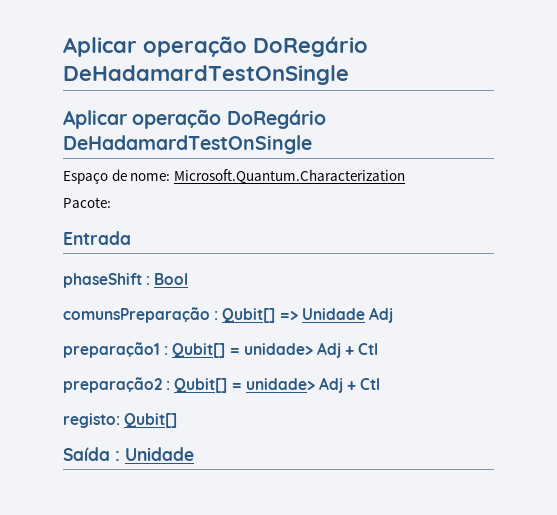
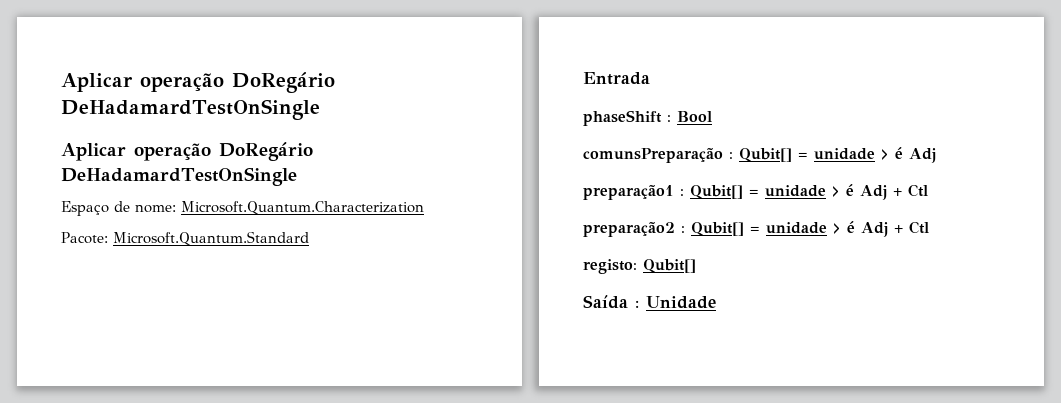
- Pacote:
+ Pacote: Microsoft.Quantum.Standard
- comunsPreparação : Qubit[] => Unidade Adj
+ comunsPreparação : Qubit[] = unidade > é Adj
- preparação1 : Qubit[] = unidade> Adj + Ctl
+ preparação1 : Qubit[] = unidade > é Adj + Ctl
- preparação2 : Qubit[] = unidade> Adj + Ctl
+ preparação2 : Qubit[] = unidade > é Adj + Ctl

